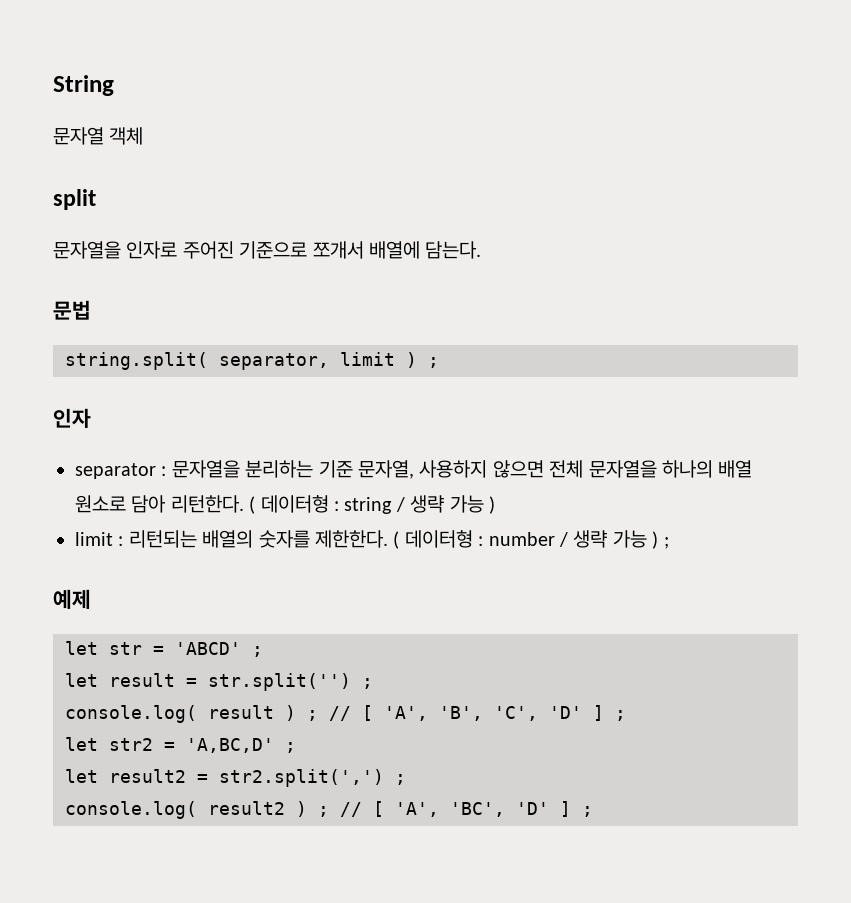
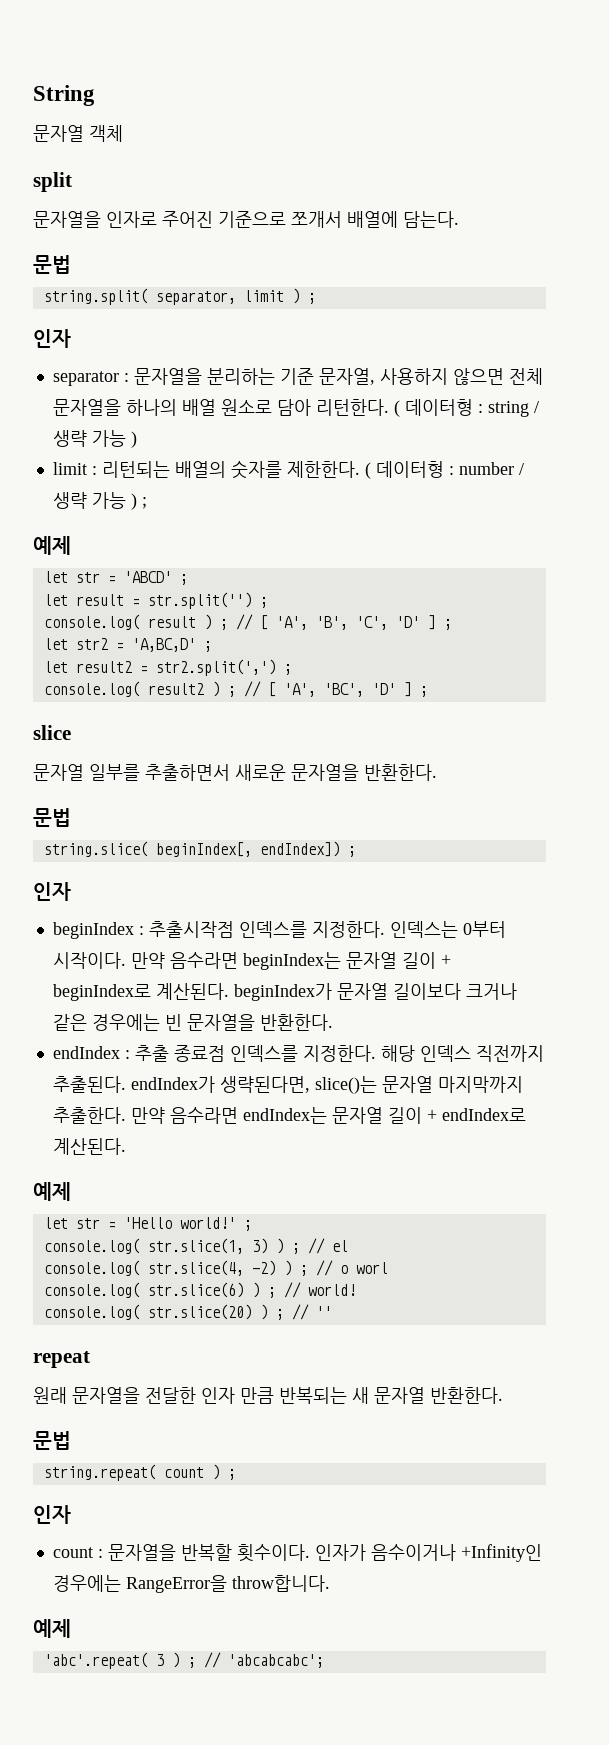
+ slice
+ 문자열 일부를 추출하면서 새로운 문자열을 반환한다.
+ 문법
+ string.slice( beginIndex[, endIndex]) ;
+ 인자
+ beginIndex : 추출시작점 인덱스를 지정한다. 인덱스는 0부터 시작이다. 만약 음수라면 beginIndex는 문자열 길이 + beginIndex로 계산된다. beginIndex가 문자열 길이보다 크거나 같은 경우에는 빈 문자열을 반환한다.
+ endIndex : 추출 종료점 인덱스를 지정한다. 해당 인덱스 직전까지 추출된다. endIndex가 생략된다면, slice()는 문자열 마지막까지 추출한다. 만약 음수라면 endIndex는 문자열 길이 + endIndex로 계산된다.
+ 예제
+ let str = 'Hello world!' ;
+ console.log( str.slice(1, 3) ) ; // el
+ console.log( str.slice(4, -2) ) ; // o worl
+ console.log( str.slice(6) ) ; // world!
+ console.log( str.slice(20) ) ; // ''
+ repeat
+ 원래 문자열을 전달한 인자 만큼 반복되는 새 문자열 반환한다.
+ 문법
+ string.repeat( count ) ;
+ 인자
+ count : 문자열을 반복할 횟수이다. 인자가 음수이거나 +Infinity인 경우에는 RangeError을 throw합니다.
+ 예제
+ 'abc'.repeat( 3 ) ; // 'abcabcabc';

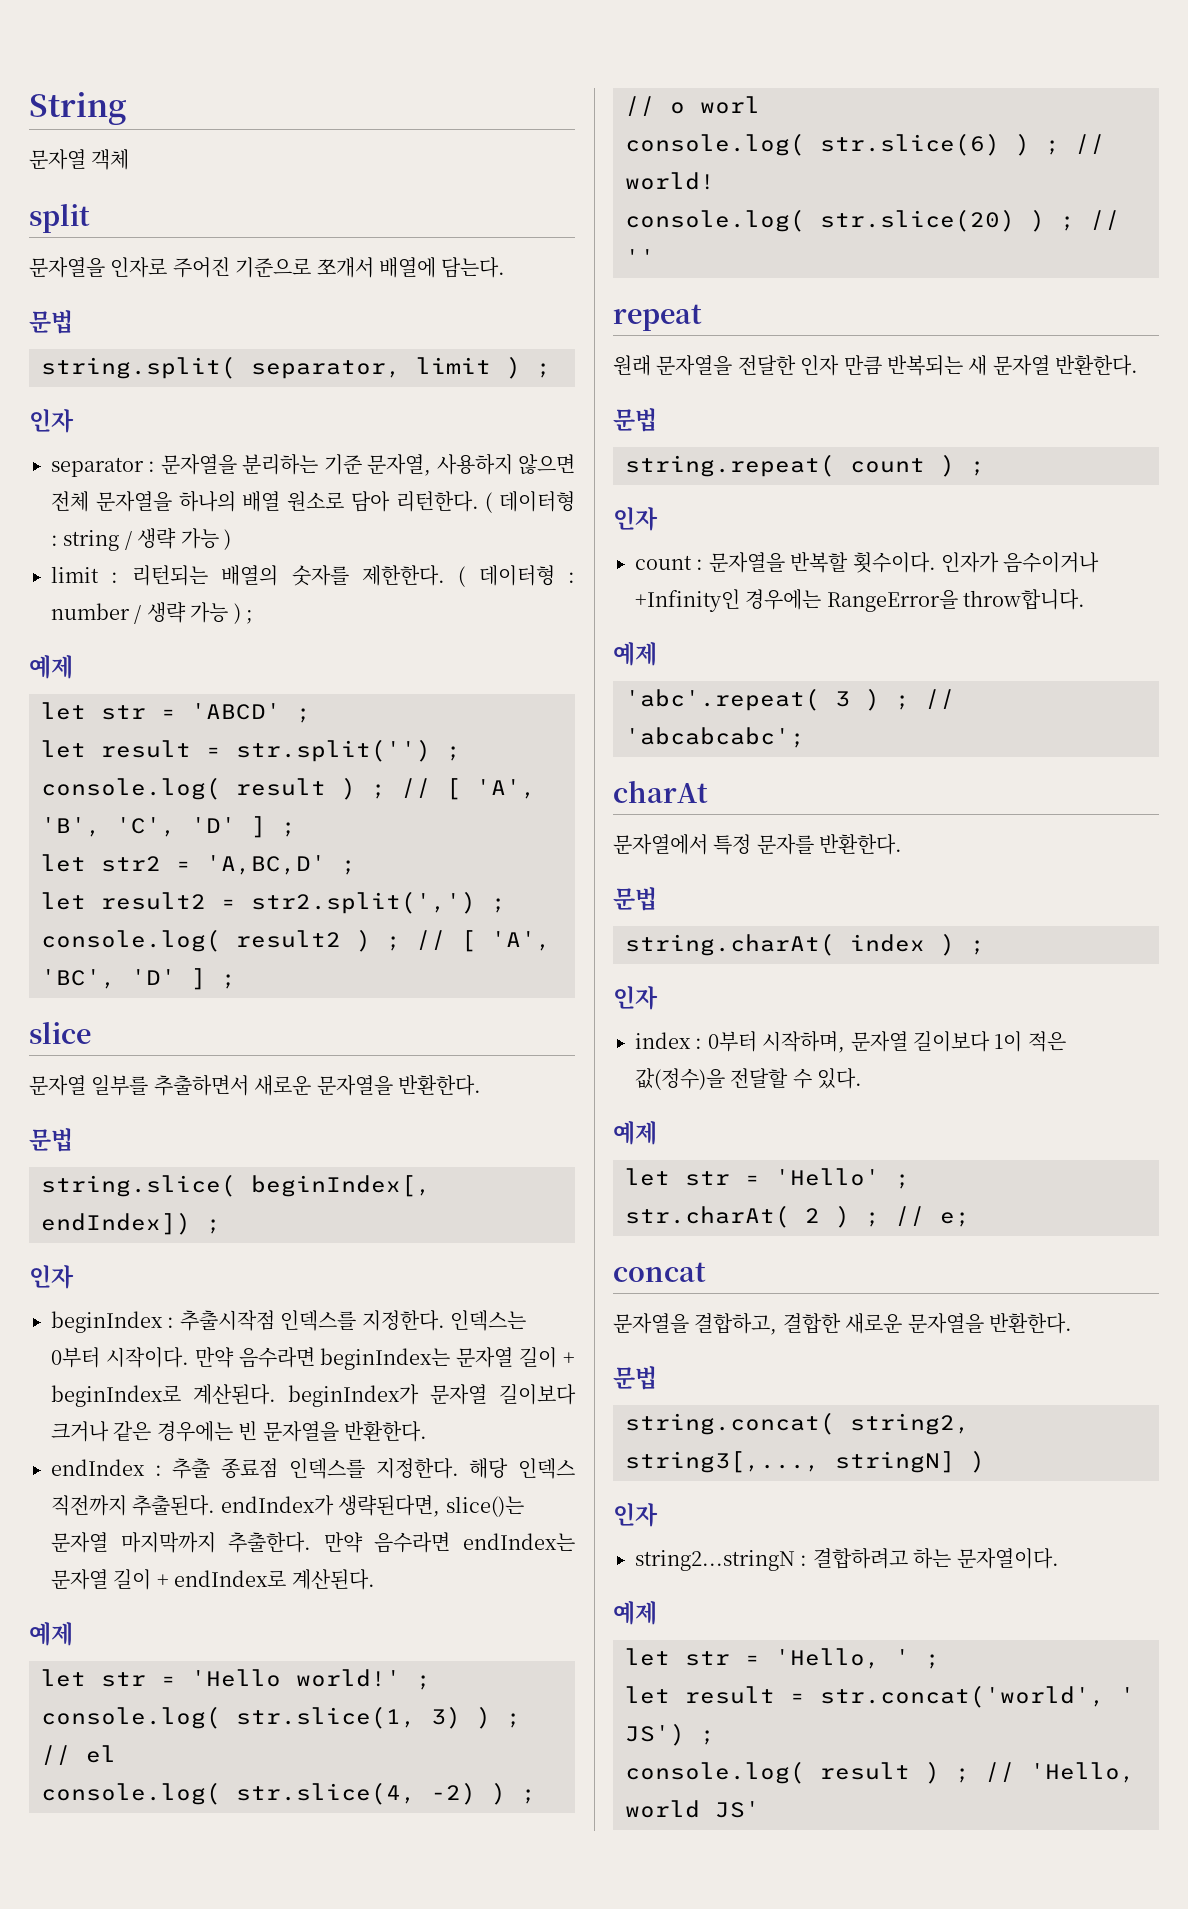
+ charAt
+ 문자열에서 특정 문자를 반환한다.
+ 문법
+ string.charAt( index ) ;
+ 인자
+ index : 0부터 시작하며, 문자열 길이보다 1이 적은 값(정수)을 전달할 수 있다.
+ 예제
+ let str = 'Hello' ;
+ str.charAt( 2 ) ; // e;
+ concat
+ 문자열을 결합하고, 결합한 새로운 문자열을 반환한다.
+ 문법
+ string.concat( string2, string3[,..., stringN] )
+ 인자
+ string2...stringN : 결합하려고 하는 문자열이다.
+ 예제
+ let str = 'Hello, ' ;
+ let result = str.concat('world', ' JS') ;
+ console.log( result ) ; // 'Hello, world JS'

